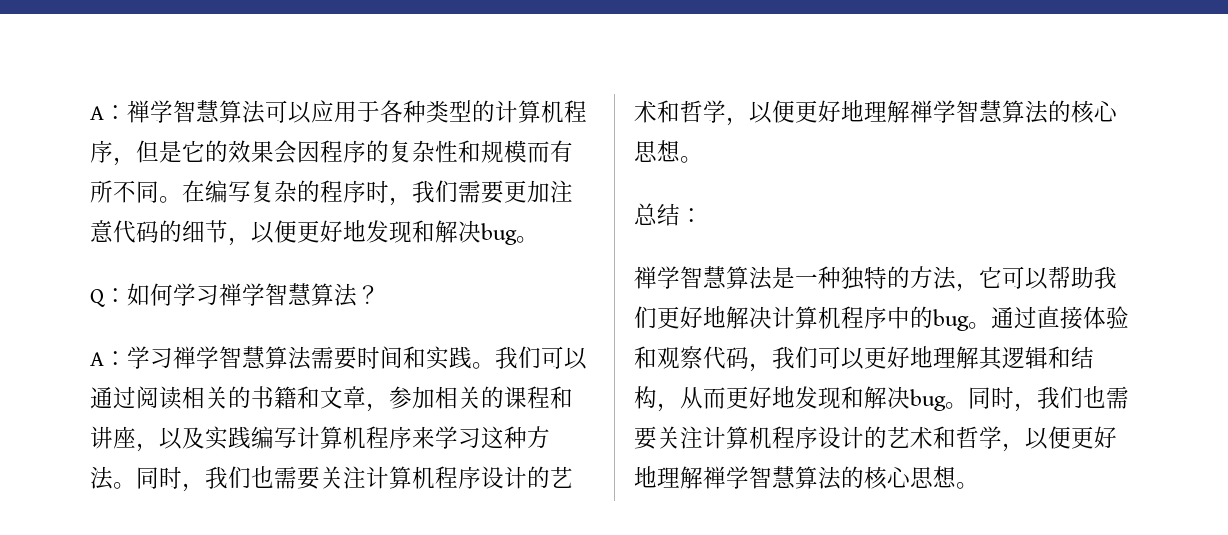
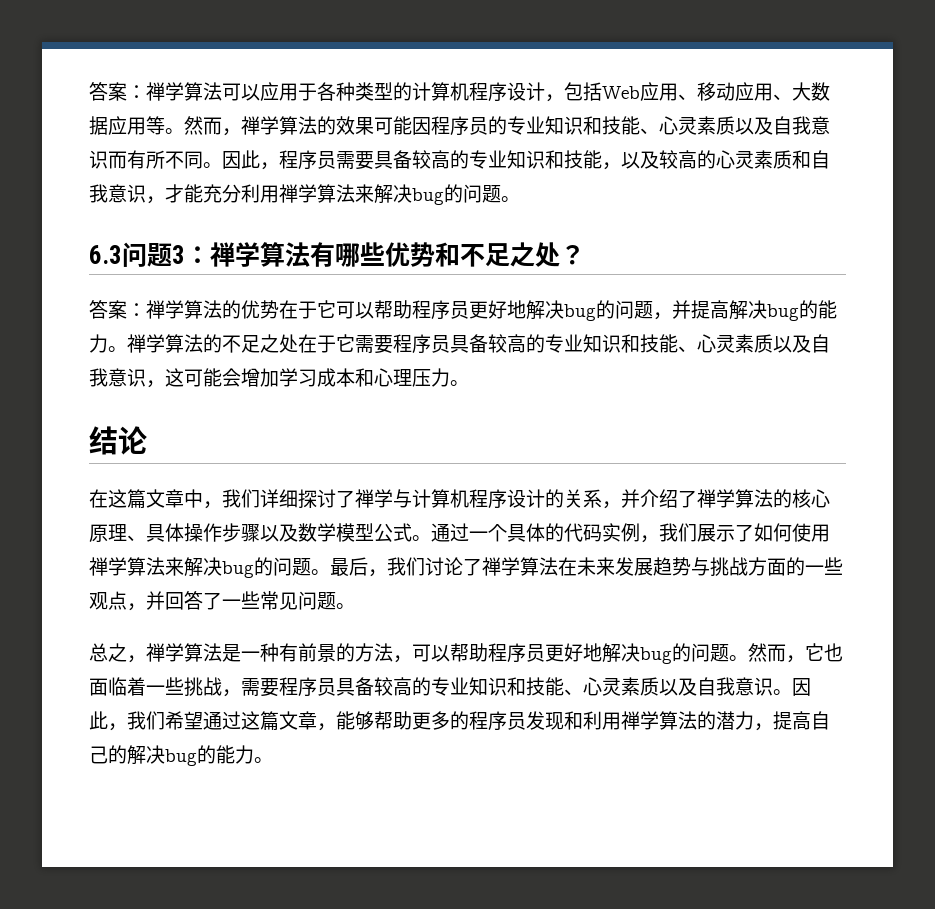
- A：禅学智慧算法可以应用于各种类型的计算机程序，但是它的效果会因程序的复杂性和规模而有所不同。在编写复杂的程序时，我们需要更加注意代码的细节，以便更好地发现和解决bug。
- Q：如何学习禅学智慧算法？
- A：学习禅学智慧算法需要时间和实践。我们可以通过阅读相关的书籍和文章，参加相关的课程和讲座，以及实践编写计算机程序来学习这种方法。同时，我们也需要关注计算机程序设计的艺术和哲学，以便更好地理解禅学智慧算法的核心思想。
- 总结：
- 禅学智慧算法是一种独特的方法，它可以帮助我们更好地解决计算机程序中的bug。通过直接体验和观察代码，我们可以更好地理解其逻辑和结构，从而更好地发现和解决bug。同时，我们也需要关注计算机程序设计的艺术和哲学，以便更好地理解禅学智慧算法的核心思想。
+ 答案：禅学算法可以应用于各种类型的计算机程序设计，包括Web应用、移动应用、大数据应用等。然而，禅学算法的效果可能因程序员的专业知识和技能、心灵素质以及自我意识而有所不同。因此，程序员需要具备较高的专业知识和技能，以及较高的心灵素质和自我意识，才能充分利用禅学算法来解决bug的问题。
+ 6.3问题3：禅学算法有哪些优势和不足之处？
+ 答案：禅学算法的优势在于它可以帮助程序员更好地解决bug的问题，并提高解决bug的能力。禅学算法的不足之处在于它需要程序员具备较高的专业知识和技能、心灵素质以及自我意识，这可能会增加学习成本和心理压力。
+ 结论
+ 在这篇文章中，我们详细探讨了禅学与计算机程序设计的关系，并介绍了禅学算法的核心原理、具体操作步骤以及数学模型公式。通过一个具体的代码实例，我们展示了如何使用禅学算法来解决bug的问题。最后，我们讨论了禅学算法在未来发展趋势与挑战方面的一些观点，并回答了一些常见问题。
+ 总之，禅学算法是一种有前景的方法，可以帮助程序员更好地解决bug的问题。然而，它也面临着一些挑战，需要程序员具备较高的专业知识和技能、心灵素质以及自我意识。因此，我们希望通过这篇文章，能够帮助更多的程序员发现和利用禅学算法的潜力，提高自己的解决bug的能力。

